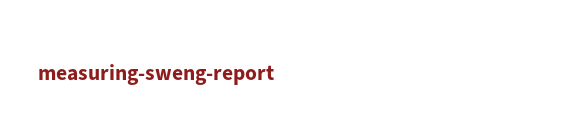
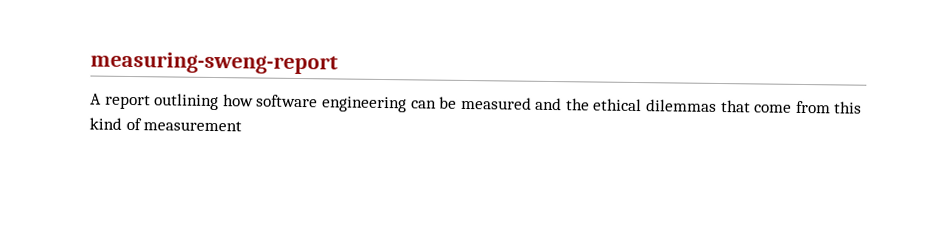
+ A report outlining how software engineering can be measured and the ethical dilemmas that come from this kind of measurement

